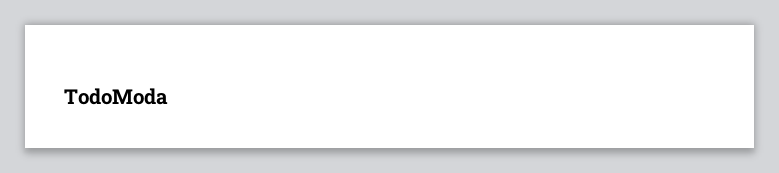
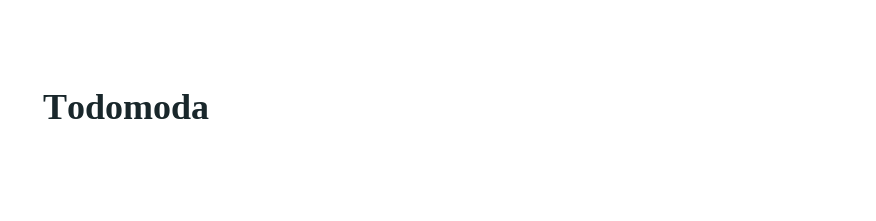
- TodoModa
+ Todomoda

